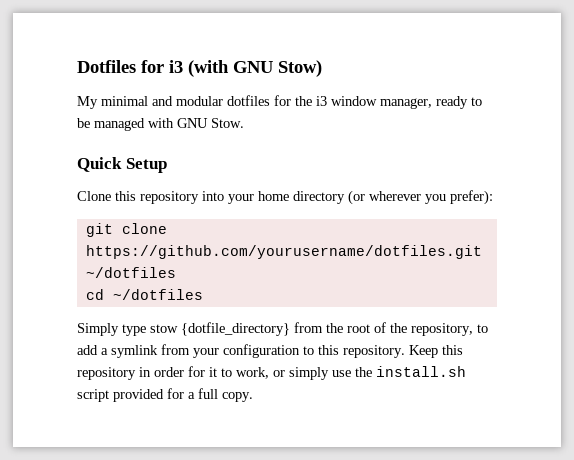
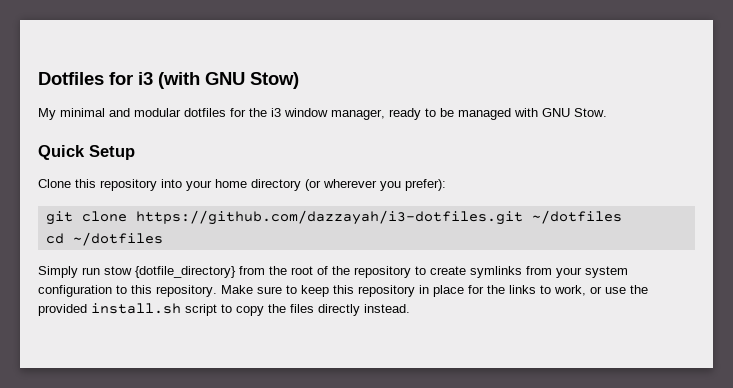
- git clone https://github.com/yourusername/dotfiles.git ~/dotfiles
+ git clone https://github.com/dazzayah/i3-dotfiles.git ~/dotfiles
- Simply type stow {dotfile_directory} from the root of the repository, to add a symlink from your configuration to this repository.
+ Simply run stow {dotfile_directory} from the root of the repository to create symlinks from your system configuration to this repository.
- Keep this repository in order for it to work, or simply use the install.sh script provided for a full copy.
+ Make sure to keep this repository in place for the links to work, or use the provided install.sh script to copy the files directly instead.

